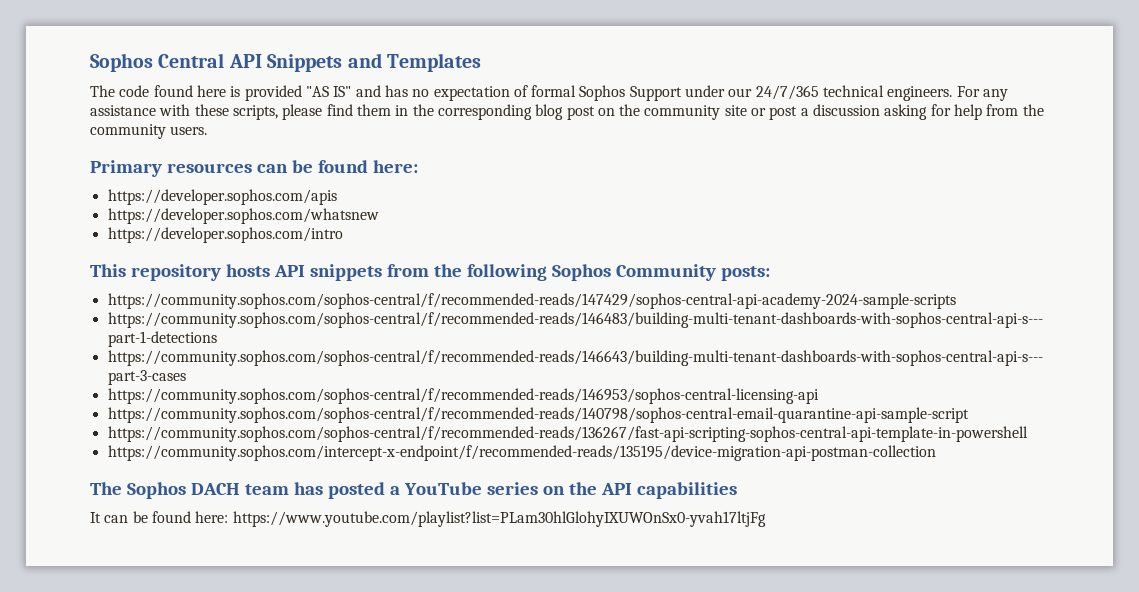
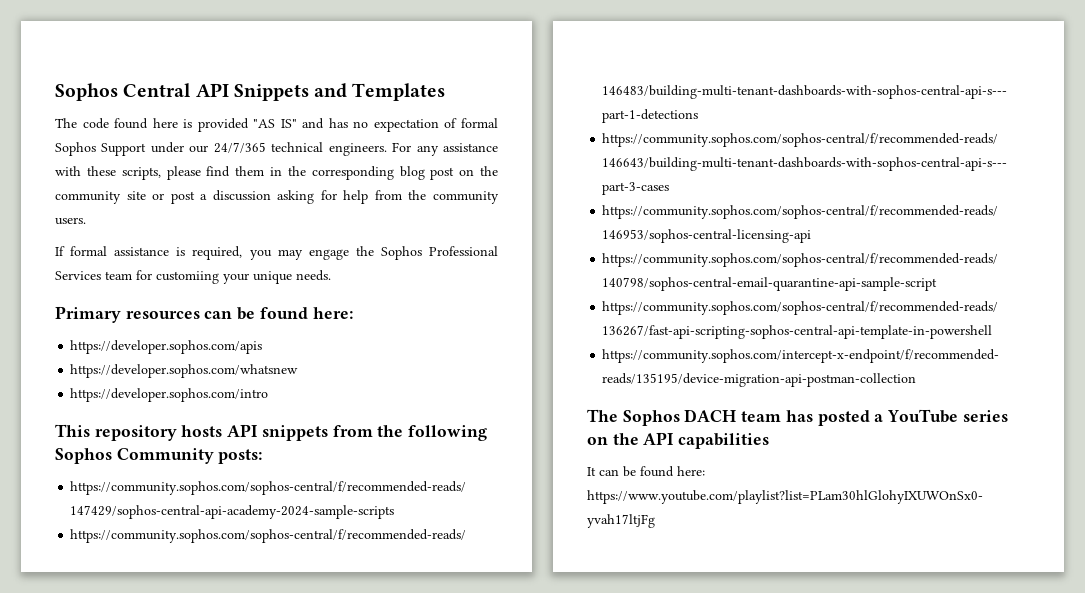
+ If formal assistance is required, you may engage the Sophos Professional Services team for customiing your unique needs.

